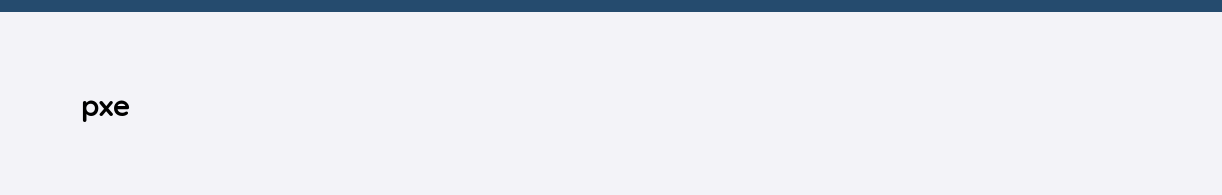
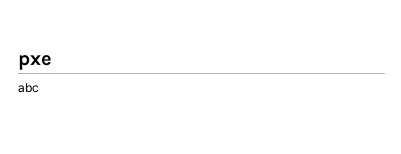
+ abc

